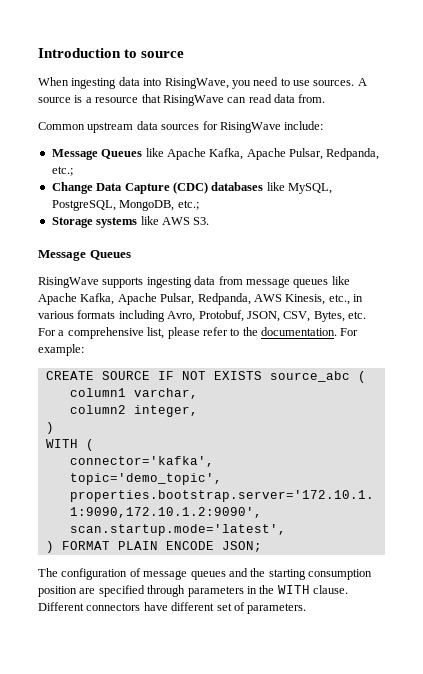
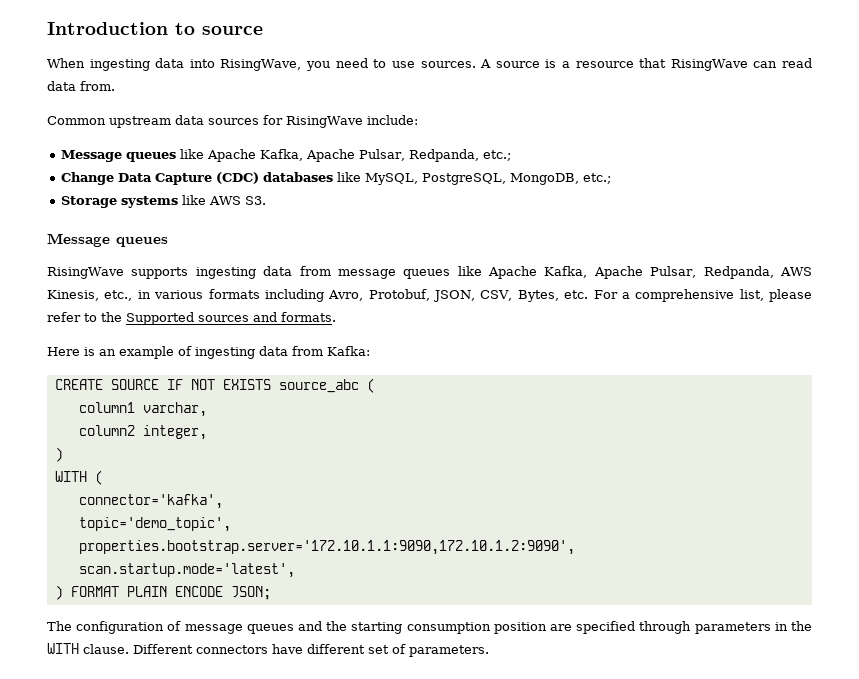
- Message Queues like Apache Kafka, Apache Pulsar, Redpanda, etc.;
+ Message queues like Apache Kafka, Apache Pulsar, Redpanda, etc.;
  Storage systems like AWS S3.
- Message Queues
+ Message queues
- RisingWave supports ingesting data from message queues like Apache Kafka, Apache Pulsar, Redpanda, AWS Kinesis, etc., in various formats including Avro, Protobuf, JSON, CSV, Bytes, etc. For a comprehensive list, please refer to the documentation. For example:
+ RisingWave supports ingesting data from message queues like Apache Kafka, Apache Pulsar, Redpanda, AWS Kinesis, etc., in various formats including Avro, Protobuf, JSON, CSV, Bytes, etc. For a comprehensive list, please refer to the Supported sources and formats.
+ Here is an example of ingesting data from Kafka:

